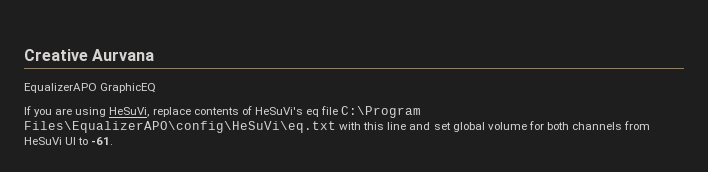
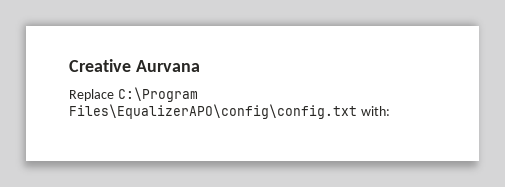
- EqualizerAPO GraphicEQ
- If you are using HeSuVi, replace contents of HeSuVi's eq file C:\Program Files\EqualizerAPO\config\HeSuVi\eq.txt with this line and set global volume for both channels from HeSuVi UI to -61.
+ Replace C:\Program Files\EqualizerAPO\config\config.txt with:

